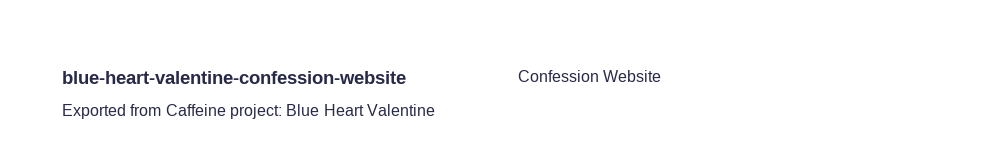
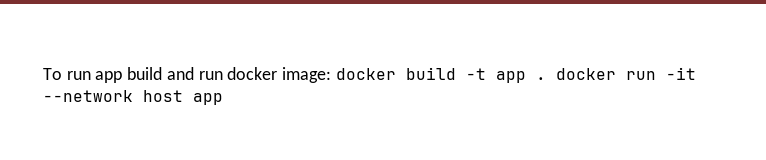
- blue-heart-valentine-confession-website
- Exported from Caffeine project: Blue Heart Valentine Confession Website
+ To run app build and run docker image: docker build -t app . docker run -it --network host app

